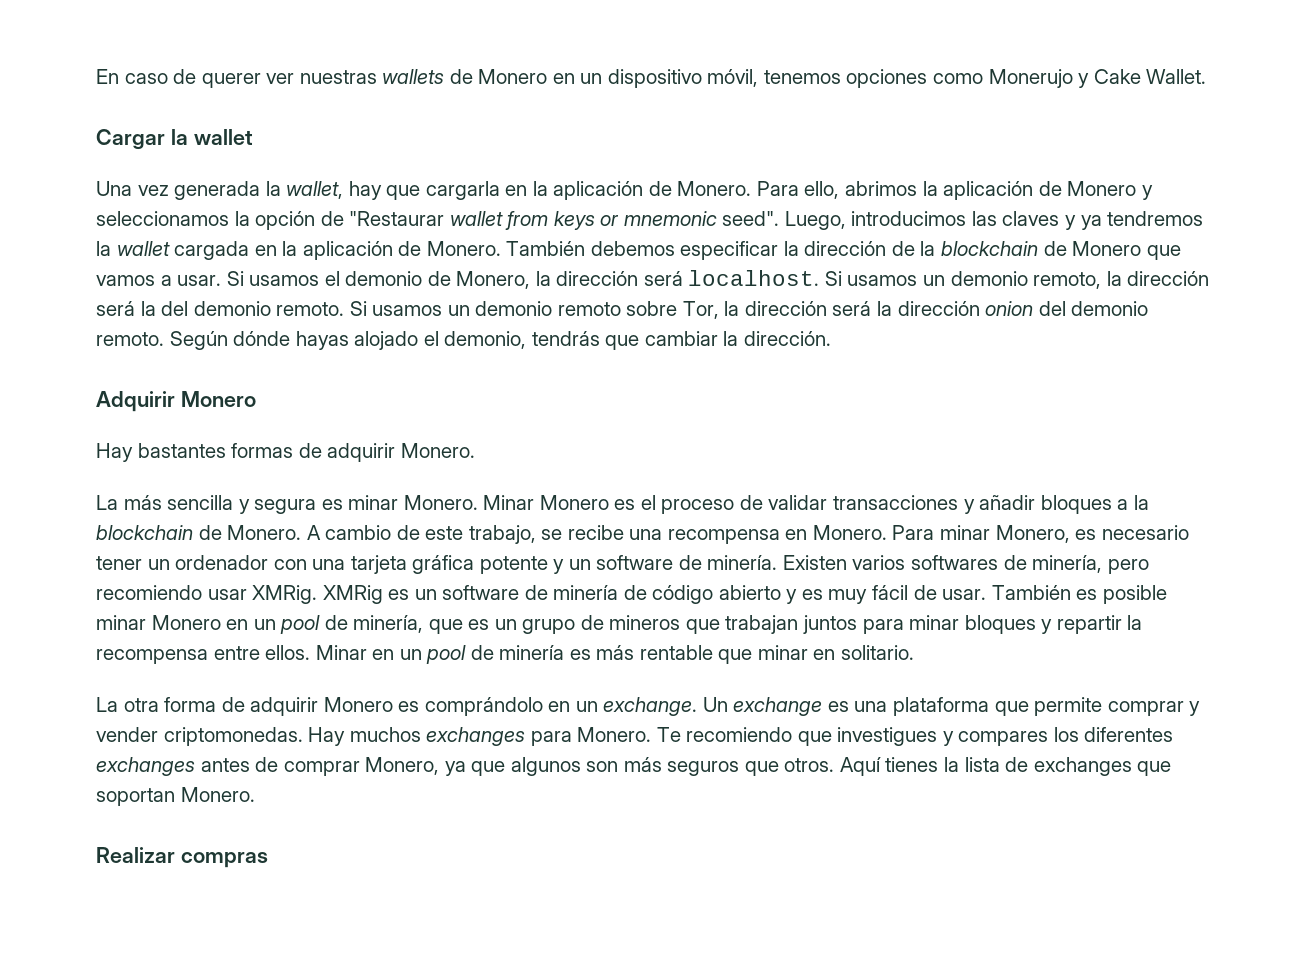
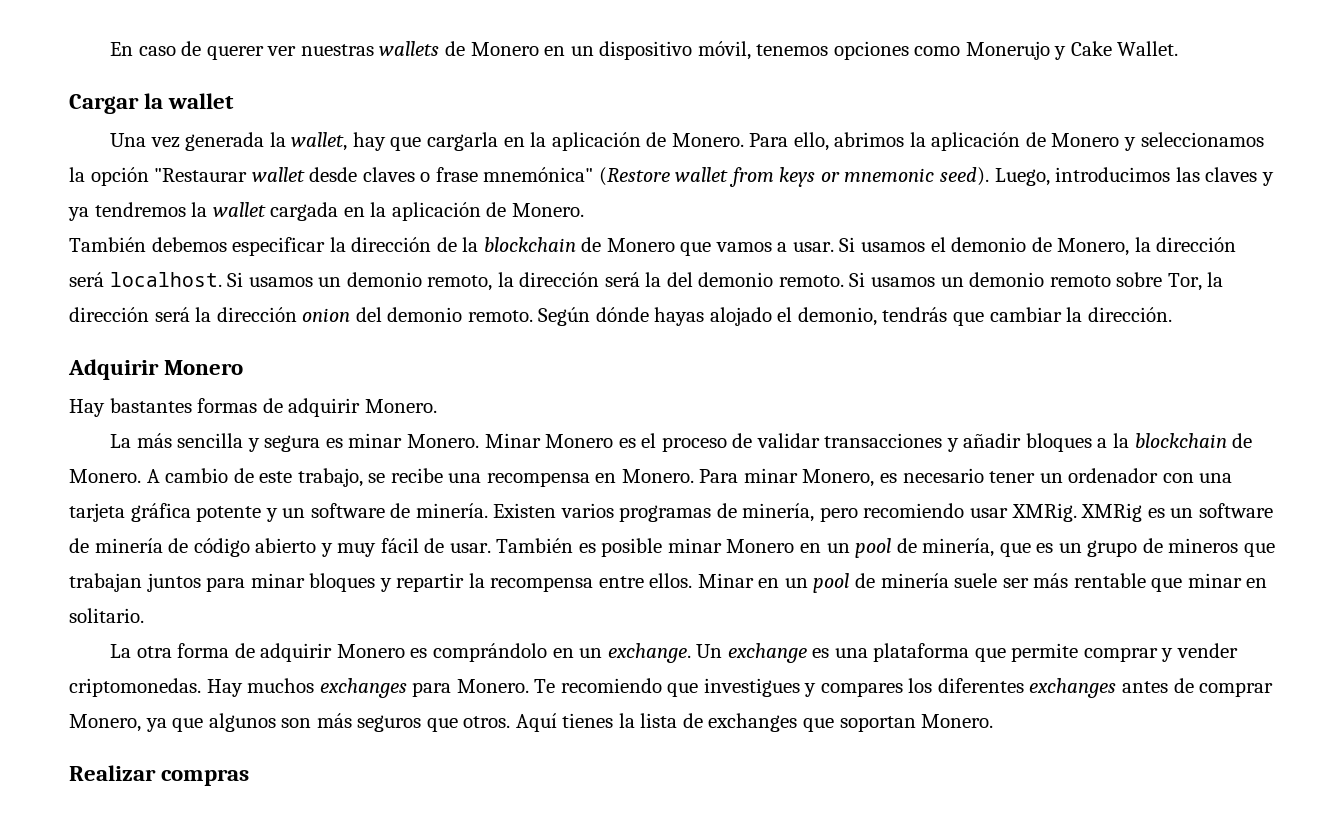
- Para ello, abrimos la aplicación de Monero y seleccionamos la opción de "Restaurar wallet from keys or mnemonic seed".
+ Para ello, abrimos la aplicación de Monero y seleccionamos la opción "Restaurar wallet desde claves o frase mnemónica" (Restore wallet from keys or mnemonic seed).
- Luego, introducimos las claves y ya tendremos la wallet cargada en la aplicación de Monero. También debemos especificar la dirección de la blockchain de Monero que vamos a usar.
+ Luego, introducimos las claves y ya tendremos la wallet cargada en la aplicación de Monero.
+ También debemos especificar la dirección de la blockchain de Monero que vamos a usar.
- Existen varios softwares de minería, pero recomiendo usar XMRig.
+ Existen varios programas de minería, pero recomiendo usar XMRig.
- XMRig es un software de minería de código abierto y es muy fácil de usar.
+ XMRig es un software de minería de código abierto y muy fácil de usar.
- Minar en un pool de minería es más rentable que minar en solitario.
+ Minar en un pool de minería suele ser más rentable que minar en solitario.

